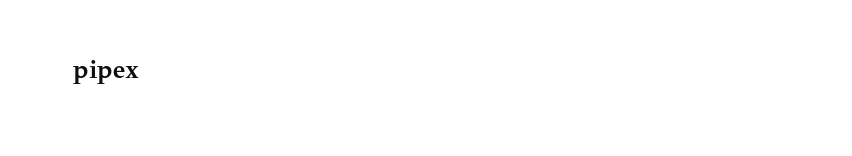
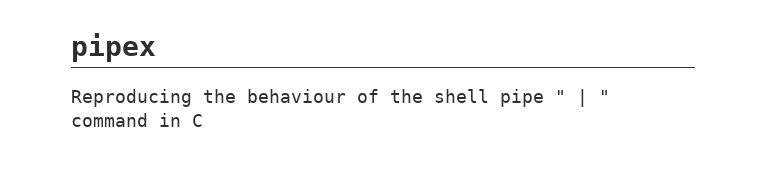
+ Reproducing the behaviour of the shell pipe " | " command in C

